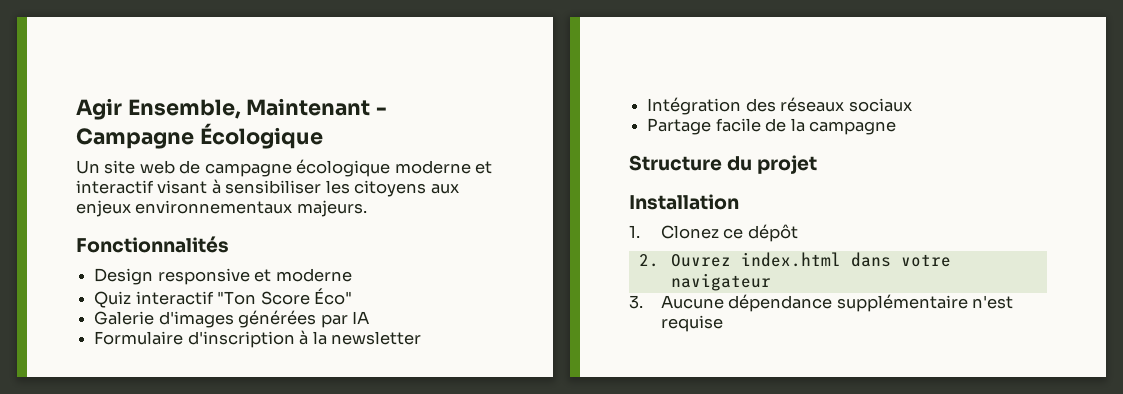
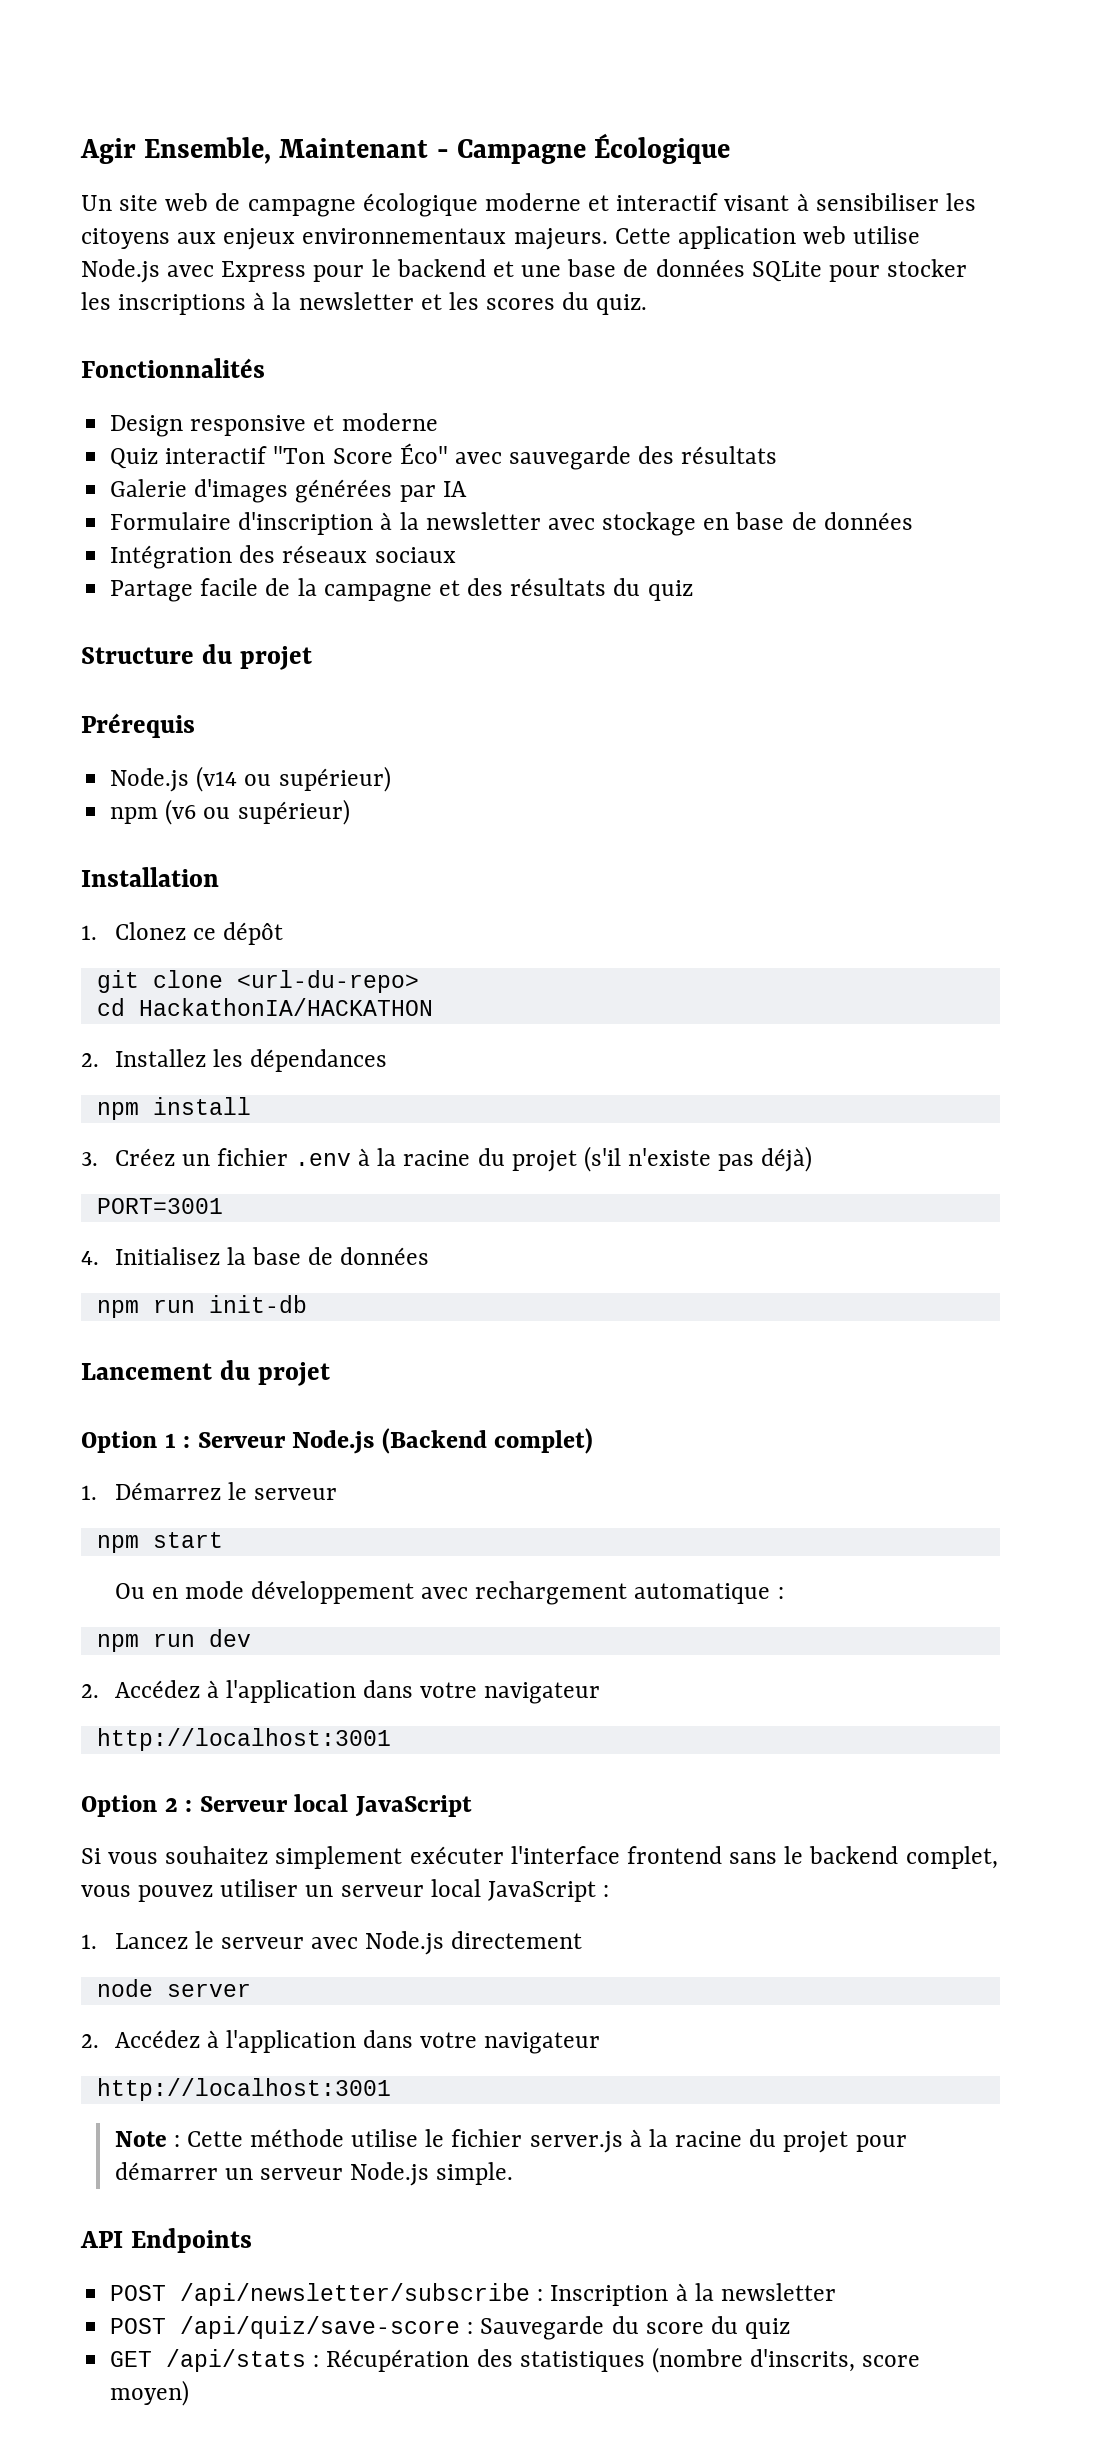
+ Cette application web utilise Node.js avec Express pour le backend et une base de données SQLite pour stocker les inscriptions à la newsletter et les scores du quiz.
- Quiz interactif "Ton Score Éco"
+ Quiz interactif "Ton Score Éco" avec sauvegarde des résultats
- Formulaire d'inscription à la newsletter
+ Formulaire d'inscription à la newsletter avec stockage en base de données
- Partage facile de la campagne
+ Partage facile de la campagne et des résultats du quiz
  Structure du projet
+ Prérequis
+ Node.js (v14 ou supérieur)
+ npm (v6 ou supérieur)
- 2. Ouvrez index.html dans votre navigateur
- 3. Aucune dépendance supplémentaire n'est requise
+ git clone <url-du-repo>
+ cd HackathonIA/HACKATHON
+ 2. Installez les dépendances
+ npm install
+ 3. Créez un fichier .env à la racine du projet (s'il n'existe pas déjà)
+ PORT=3001
+ 4. Initialisez la base de données
+ npm run init-db
+ Lancement du projet
+ Option 1 : Serveur Node.js (Backend complet)
+ 1. Démarrez le serveur
+ npm start
+ Ou en mode développement avec rechargement automatique :
+ npm run dev
+ 2. Accédez à l'application dans votre navigateur
+ http://localhost:3001
+ Option 2 : Serveur local JavaScript
+ Si vous souhaitez simplement exécuter l'interface frontend sans le backend complet, vous pouvez utiliser un serveur local JavaScript :
+ 1. Lancez le serveur avec Node.js directement
+ node server
+ 2. Accédez à l'application dans votre navigateur
+ http://localhost:3001
+ Note : Cette méthode utilise le fichier server.js à la racine du projet pour démarrer un serveur Node.js simple.
+ API Endpoints
+ POST /api/newsletter/subscribe : Inscription à la newsletter
+ POST /api/quiz/save-score : Sauvegarde du score du quiz
+ GET /api/stats : Récupération des statistiques (nombre d'inscrits, score moyen)

